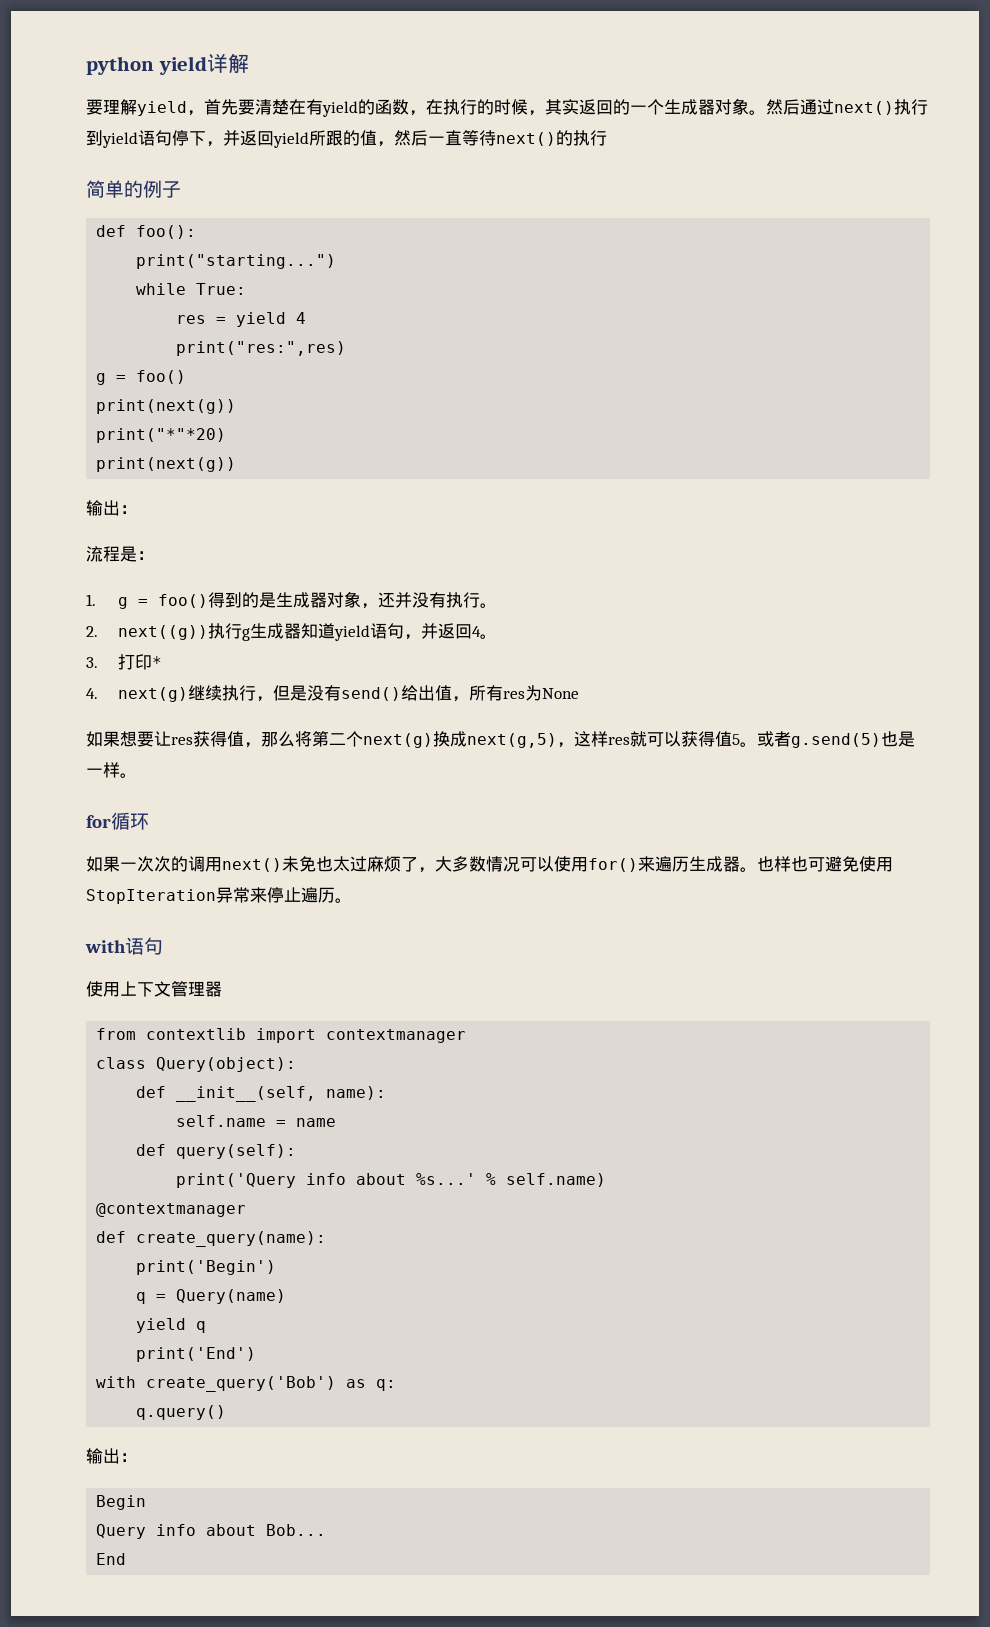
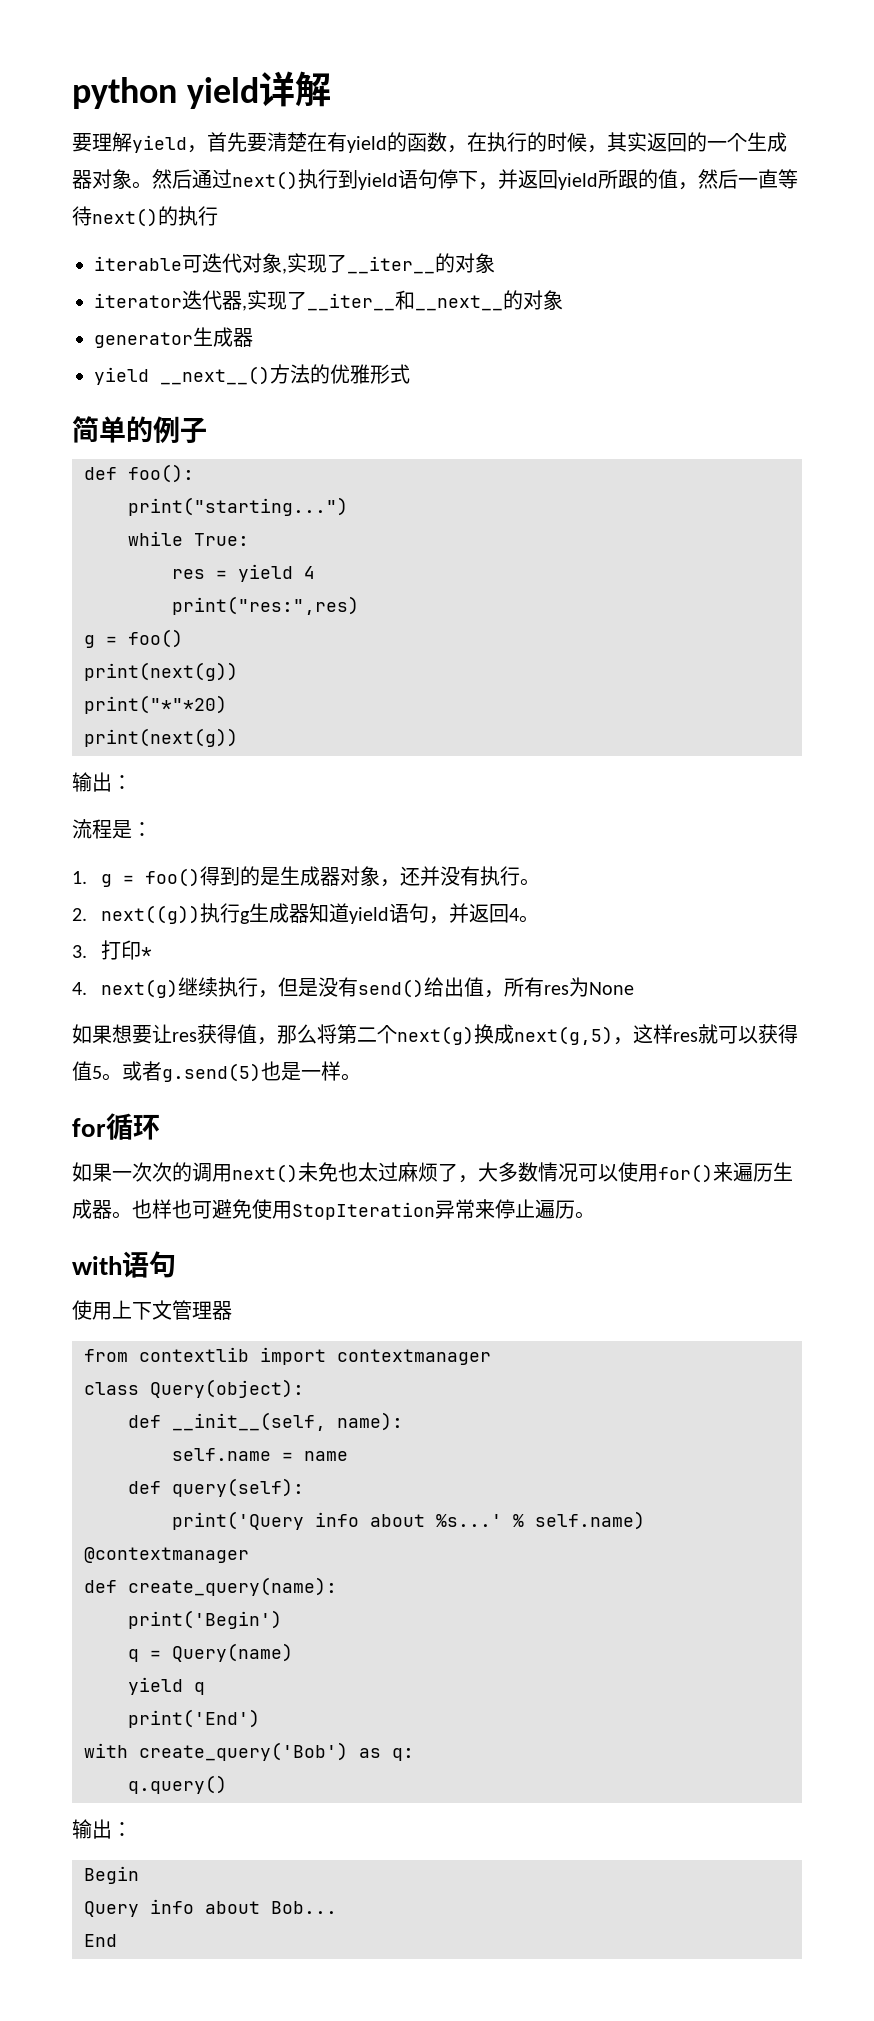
+ iterable可迭代对象,实现了__iter__的对象
+ iterator迭代器,实现了__iter__和__next__的对象
+ generator生成器
+ yield __next__()方法的优雅形式

